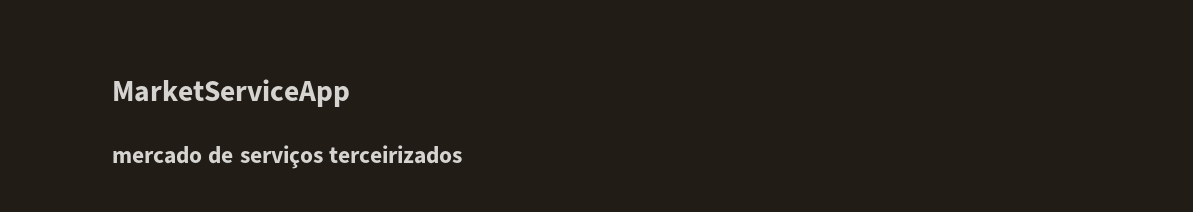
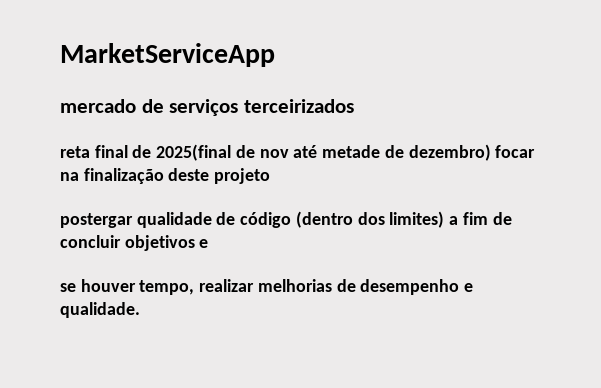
+ reta final de 2025(final de nov até metade de dezembro) focar na finalização deste projeto
+ postergar qualidade de código (dentro dos limites) a fim de concluir objetivos e
+ se houver tempo, realizar melhorias de desempenho e qualidade.

